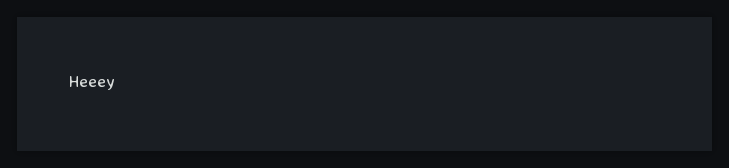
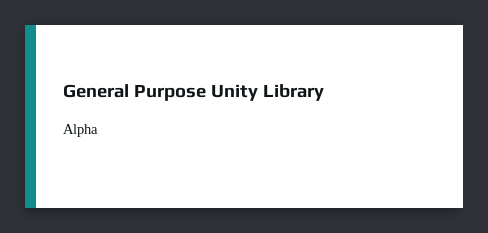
- Heeey
+ General Purpose Unity Library
+ Alpha

